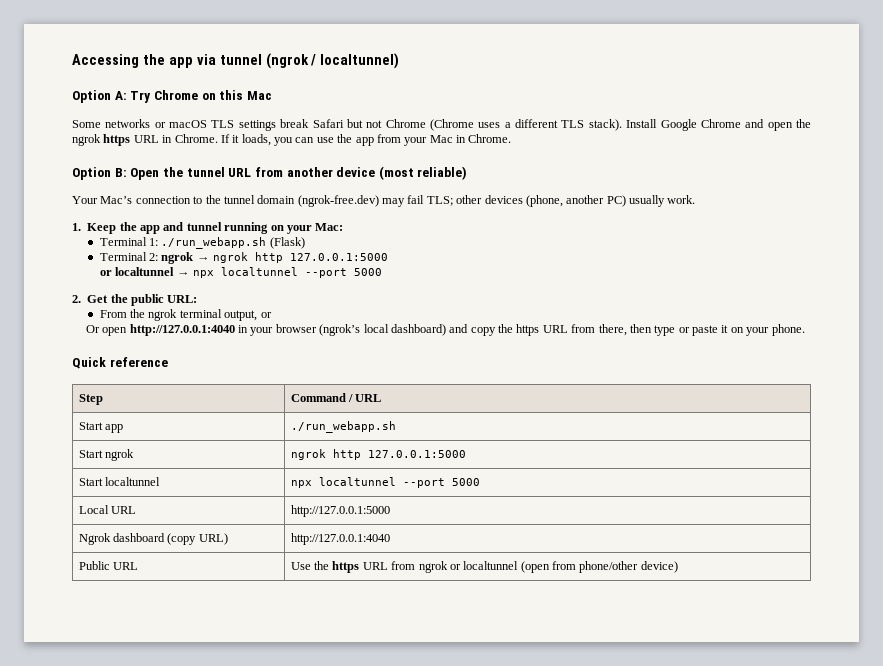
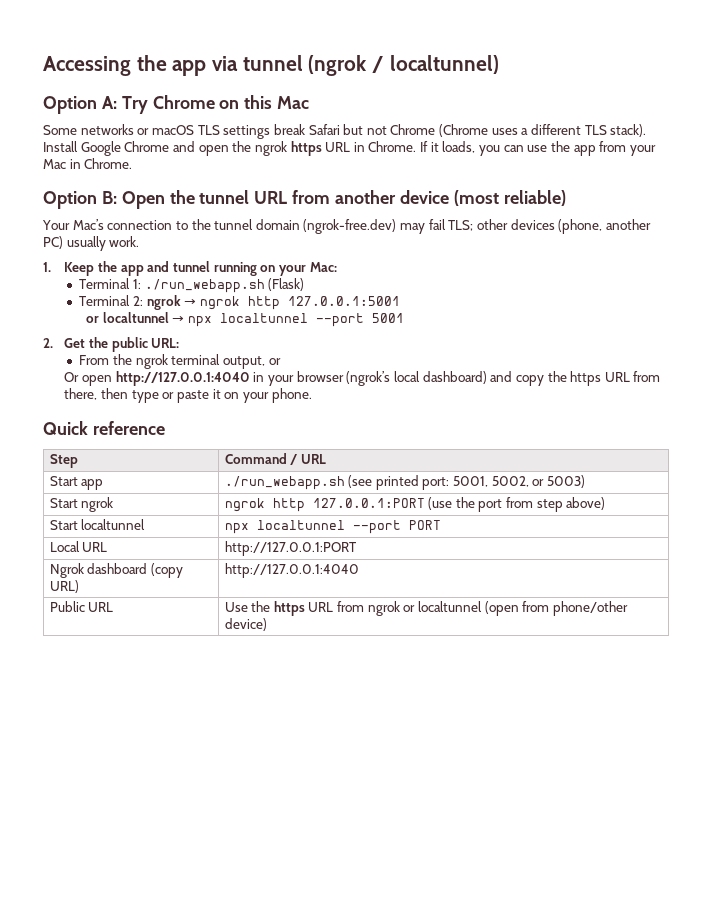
- Terminal 2: ngrok → ngrok http 127.0.0.1:5000
+ Terminal 2: ngrok → ngrok http 127.0.0.1:5001
- or localtunnel → npx localtunnel --port 5000
+ or localtunnel → npx localtunnel --port 5001
- Start app | ./run_webapp.sh
- Start ngrok | ngrok http 127.0.0.1:5000
+ Start app | ./run_webapp.sh (see printed port: 5001, 5002, or 5003)
+ Start ngrok | ngrok http 127.0.0.1:PORT (use the port from step above)
- Start localtunnel | npx localtunnel --port 5000
+ Start localtunnel | npx localtunnel --port PORT
- Local URL | http://127.0.0.1:5000
+ Local URL | http://127.0.0.1:PORT

